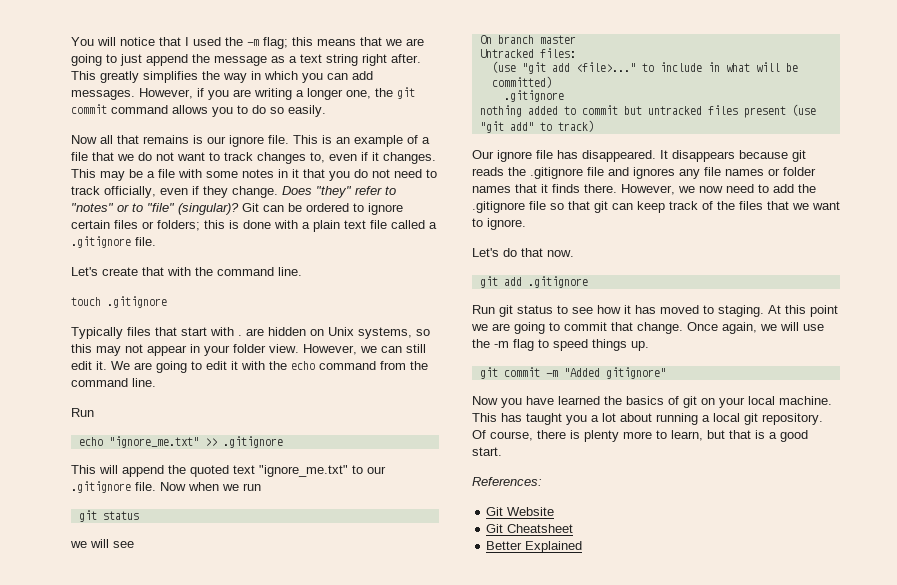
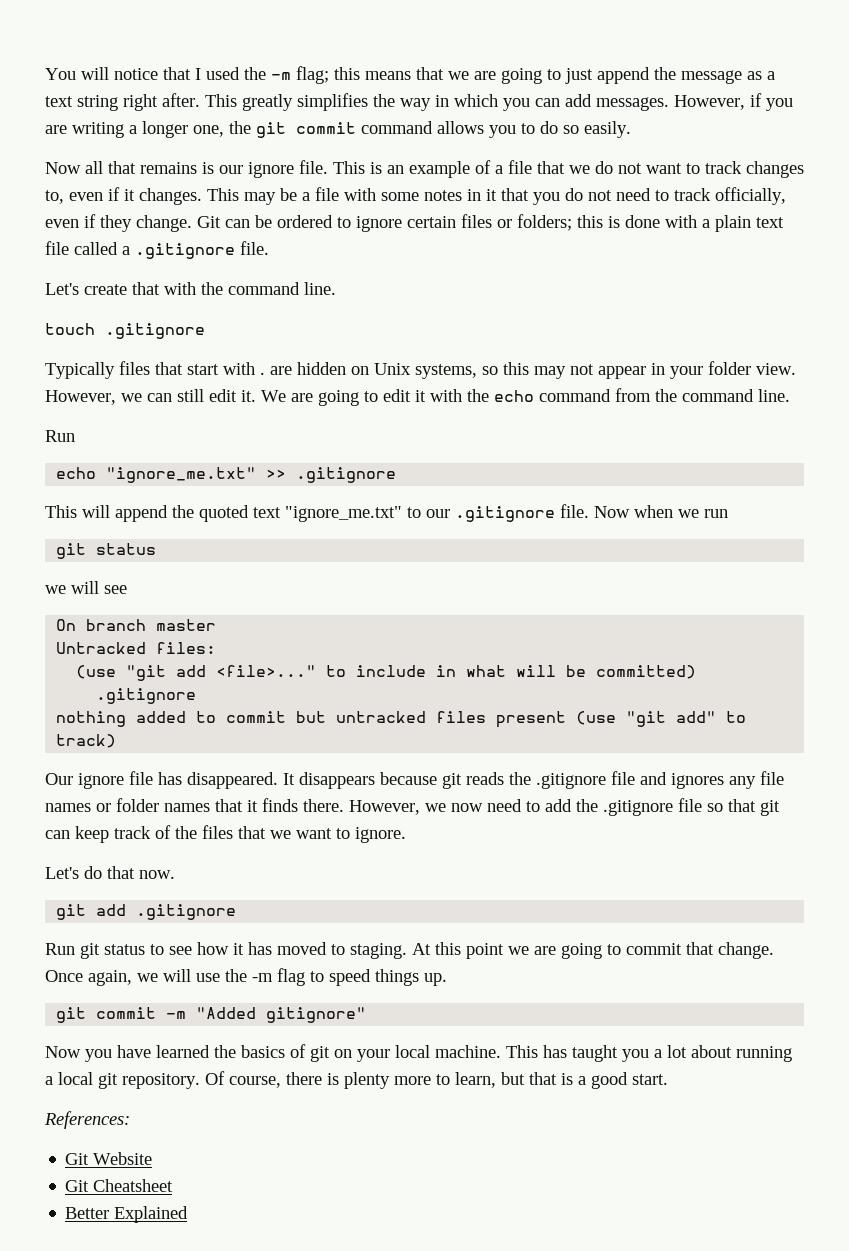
- Does "they" refer to "notes" or to "file" (singular)?

